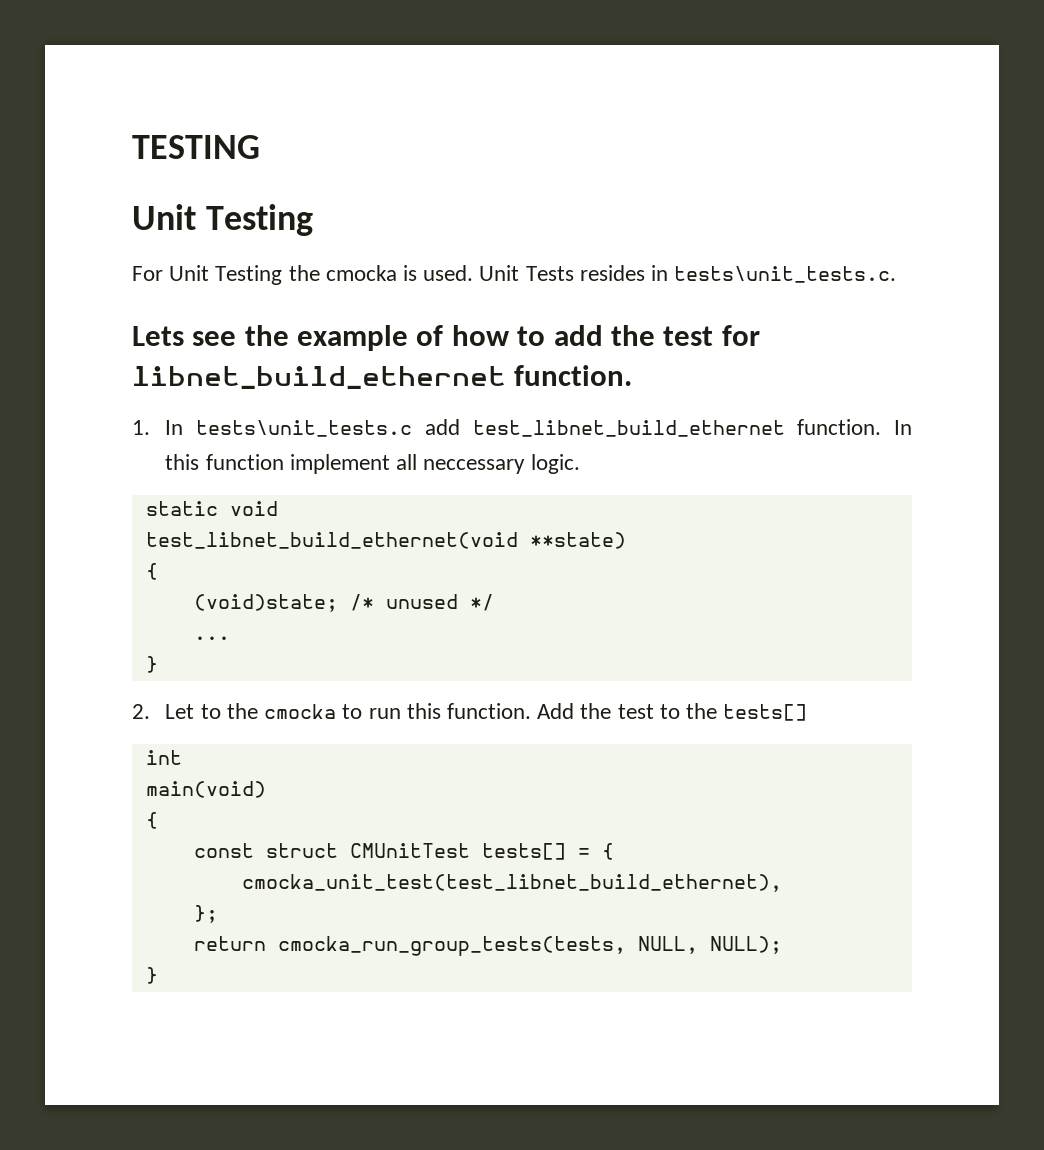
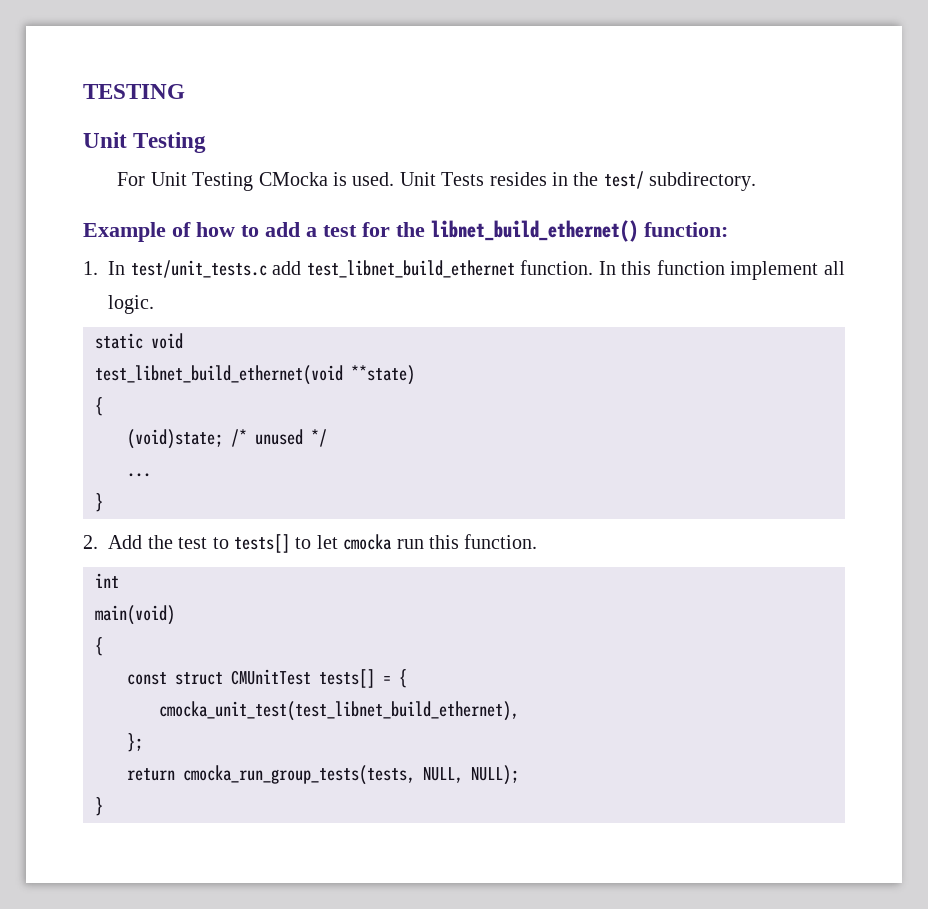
- For Unit Testing the cmocka is used.
+ For Unit Testing CMocka is used.
- Unit Tests resides in tests\unit_tests.c.
- Lets see the example of how to add the test for libnet_build_ethernet function.
+ Unit Tests resides in the test/ subdirectory.
+ Example of how to add a test for the libnet_build_ethernet() function:
- 1. In tests\unit_tests.c add test_libnet_build_ethernet function.
+ 1. In test/unit_tests.c add test_libnet_build_ethernet function.
- In this function implement all neccessary logic.
+ In this function implement all logic.
- 2. Let to the cmocka to run this function. Add the test to the tests[]
+ 2. Add the test to tests[] to let cmocka run this function.

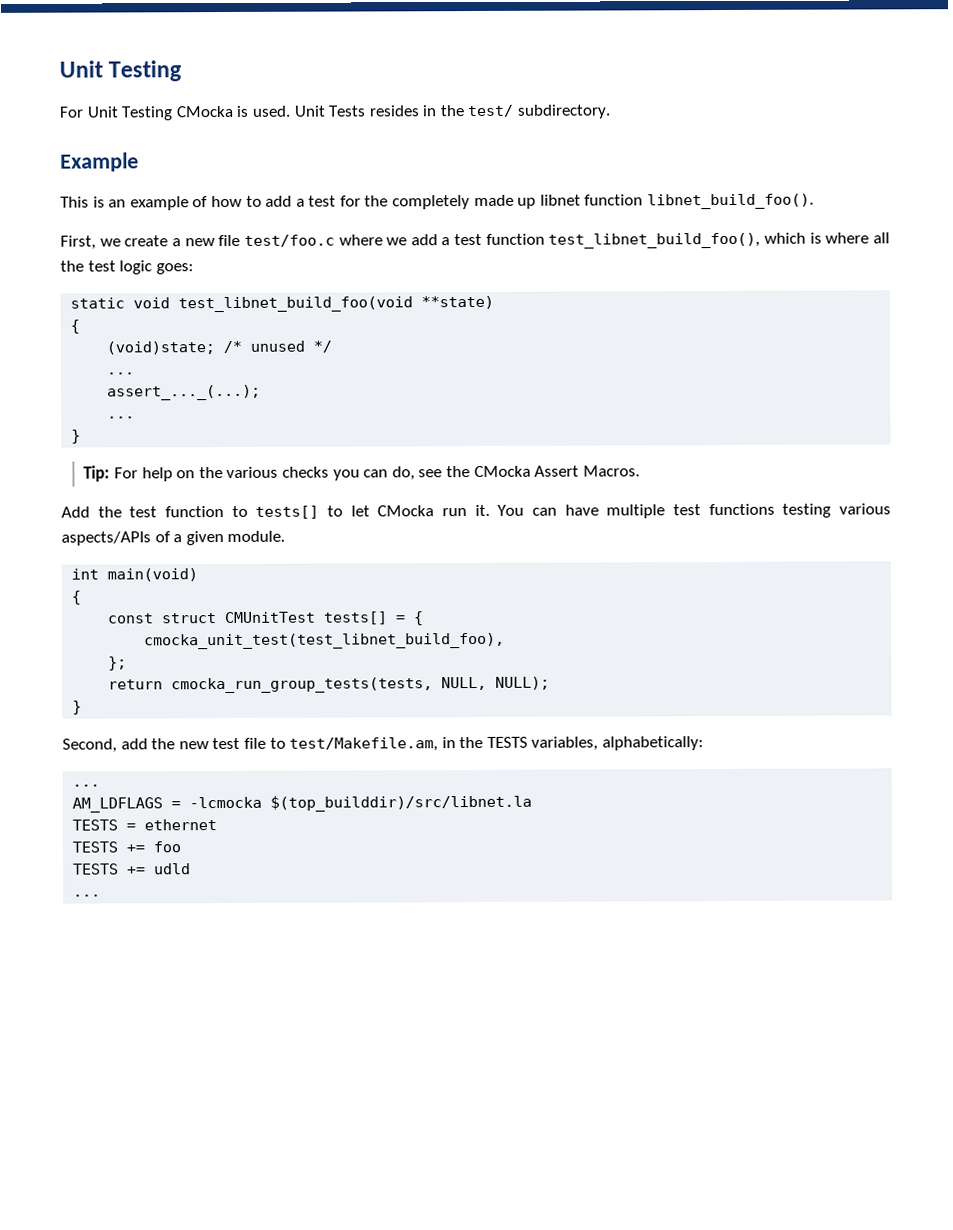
- TESTING
- Example of how to add a test for the libnet_build_ethernet() function:
- 1. In test/unit_tests.c add test_libnet_build_ethernet function. In this function implement all logic.
+ Example
+ This is an example of how to add a test for the completely made up libnet function libnet_build_foo().
+ First, we create a new file test/foo.c where we add a test function test_libnet_build_foo(), which is where all the test logic goes:
- static void
- test_libnet_build_ethernet(void **state)
+ static void test_libnet_build_foo(void **state)
  (void)state; /* unused */
  ...
+ assert_..._(...);
+ ...
  }
- 2. Add the test to tests[] to let cmocka run this function.
+ Tip: For help on the various checks you can do, see the CMocka Assert Macros.
+ Add the test function to tests[] to let CMocka run it. You can have multiple test functions testing various aspects/APIs of a given module.
- int
- main(void)
+ int main(void)
- cmocka_unit_test(test_libnet_build_ethernet),
+ cmocka_unit_test(test_libnet_build_foo),
+ Second, add the new test file to test/Makefile.am, in the TESTS variables, alphabetically:
+ ...
+ AM_LDFLAGS = -lcmocka $(top_builddir)/src/libnet.la
+ TESTS = ethernet
+ TESTS += foo
+ TESTS += udld
+ ...

